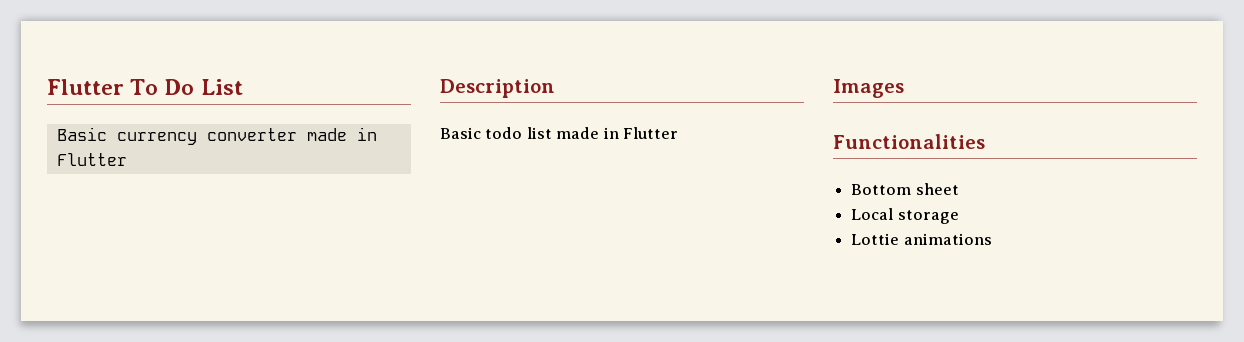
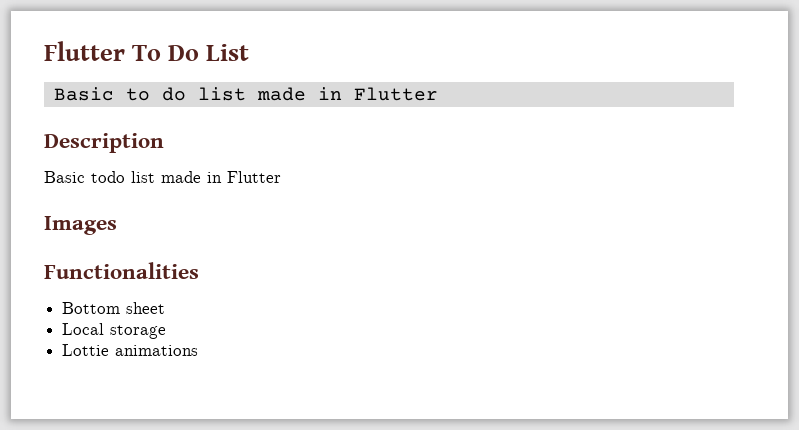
- Basic currency converter made in Flutter
+ Basic to do list made in Flutter

